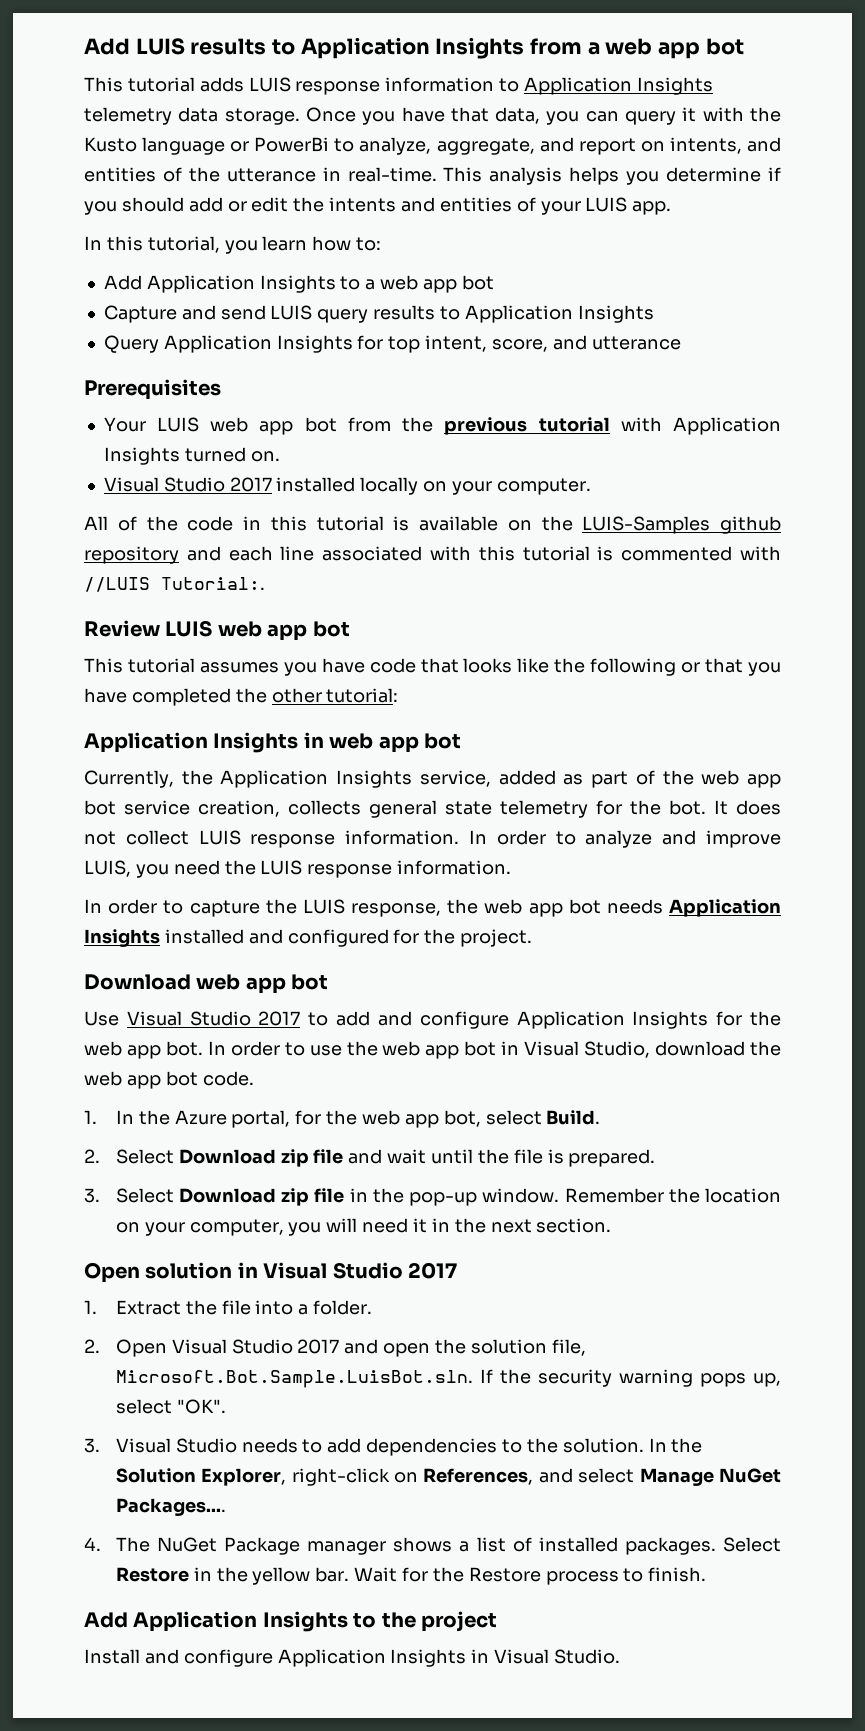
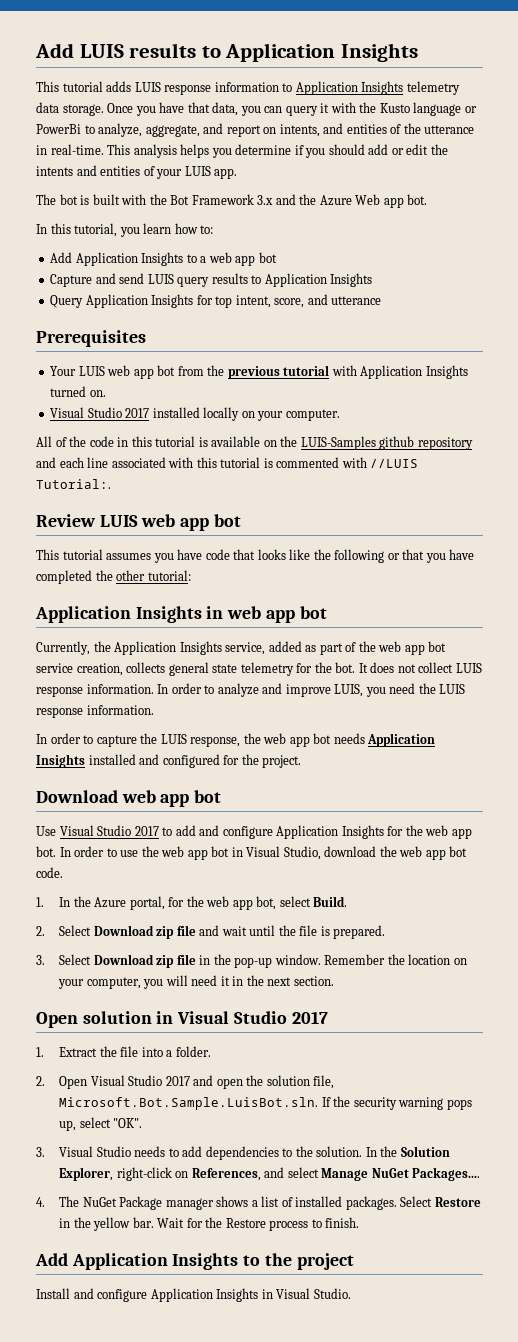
- Add LUIS results to Application Insights from a web app bot
+ Add LUIS results to Application Insights
+ The bot is built with the Bot Framework 3.x and the Azure Web app bot.

